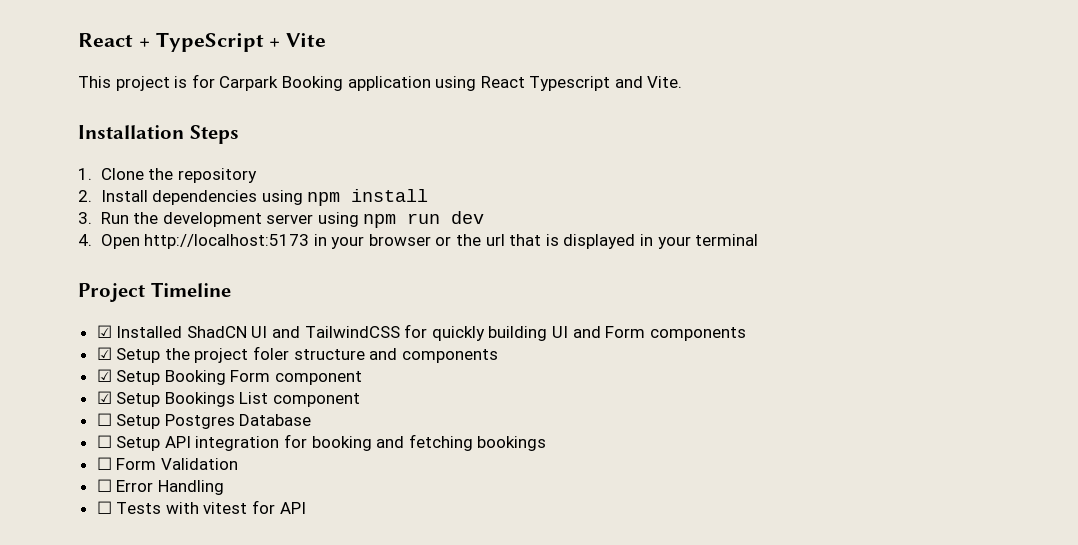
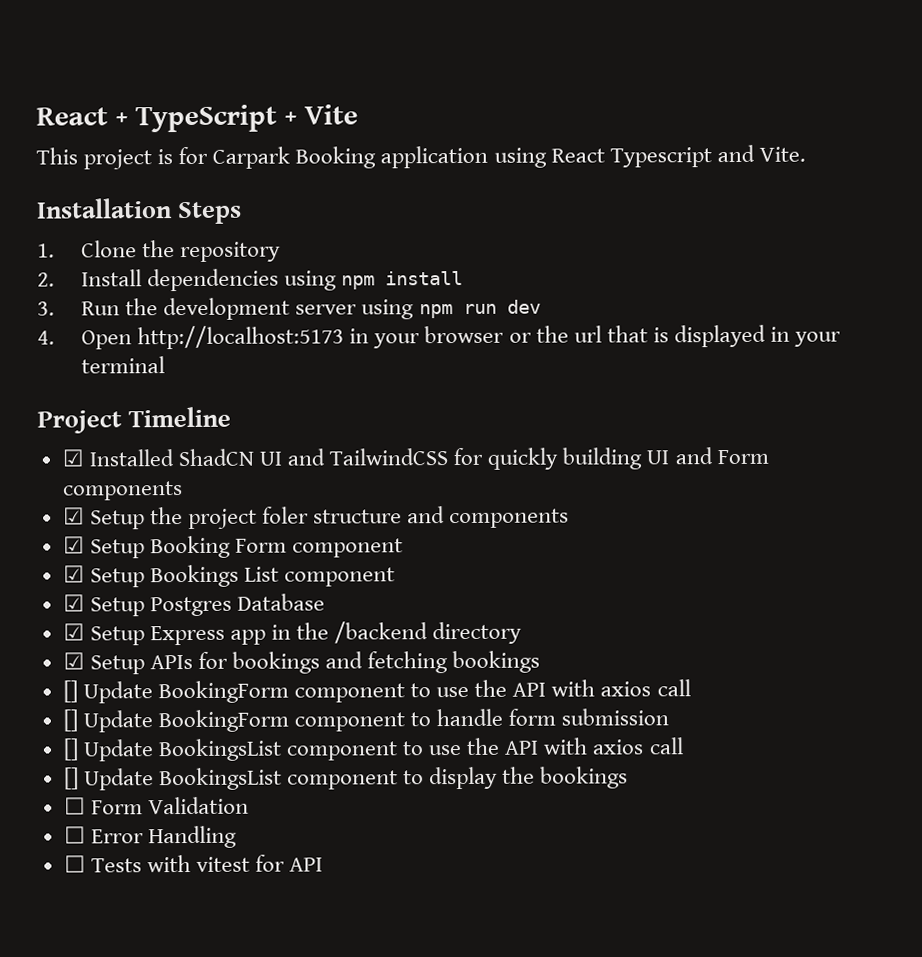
- ☐ Setup Postgres Database
+ ☑ Setup Postgres Database
- ☐ Setup API integration for booking and fetching bookings
+ ☑ Setup Express app in the /backend directory
+ ☑ Setup APIs for bookings and fetching bookings
+ [] Update BookingForm component to use the API with axios call
+ [] Update BookingForm component to handle form submission
+ [] Update BookingsList component to use the API with axios call
+ [] Update BookingsList component to display the bookings

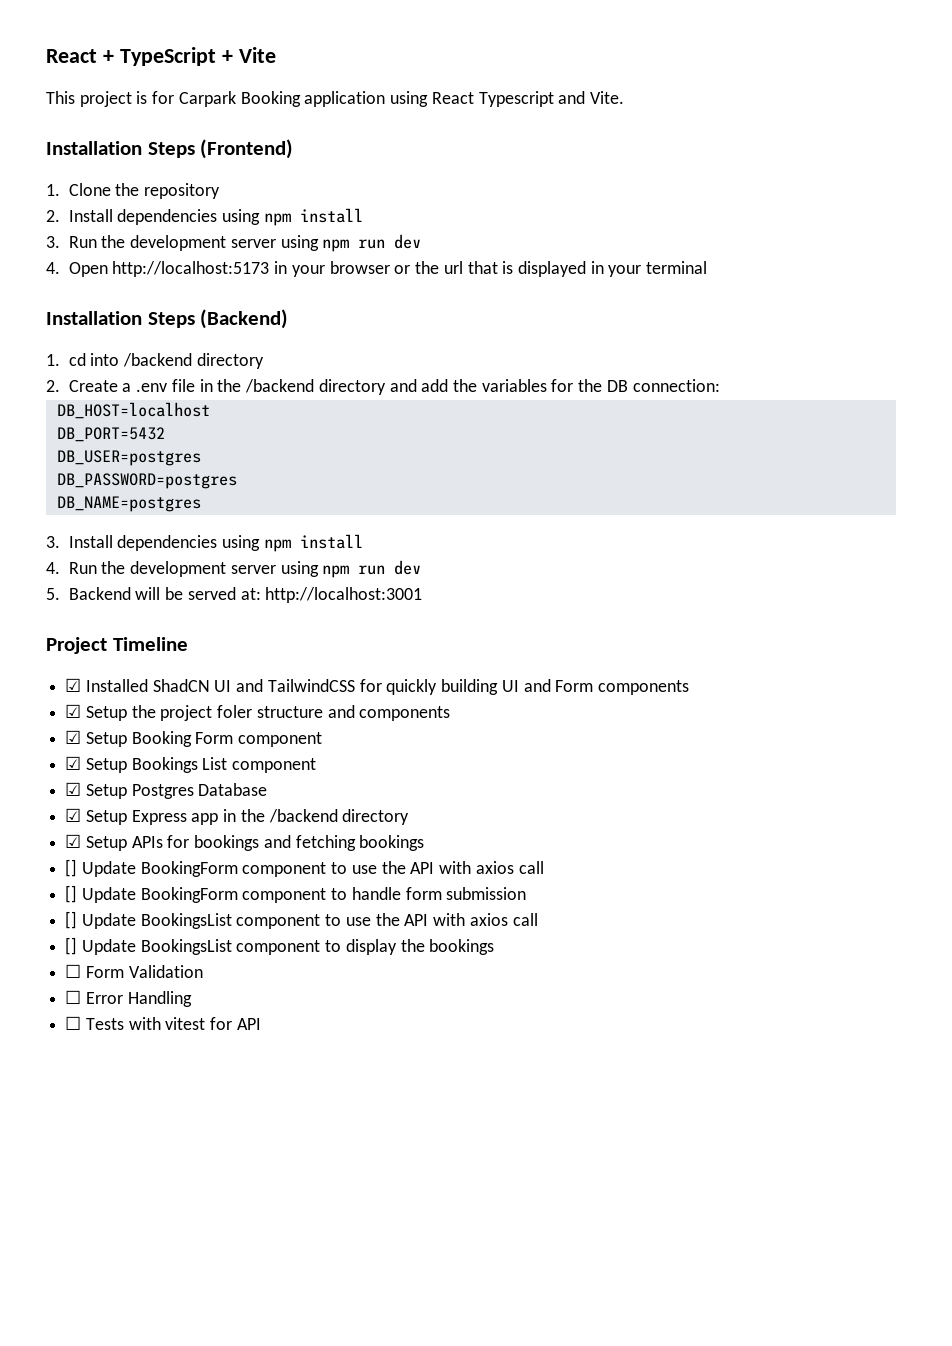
- Installation Steps
+ Installation Steps (Frontend)
+ Installation Steps (Backend)
+ 1. cd into /backend directory
+ 2. Create a .env file in the /backend directory and add the variables for the DB connection:
+ DB_HOST=localhost
+ DB_PORT=5432
+ DB_USER=postgres
+ DB_PASSWORD=postgres
+ DB_NAME=postgres
+ 3. Install dependencies using npm install
+ 4. Run the development server using npm run dev
+ 5. Backend will be served at: http://localhost:3001

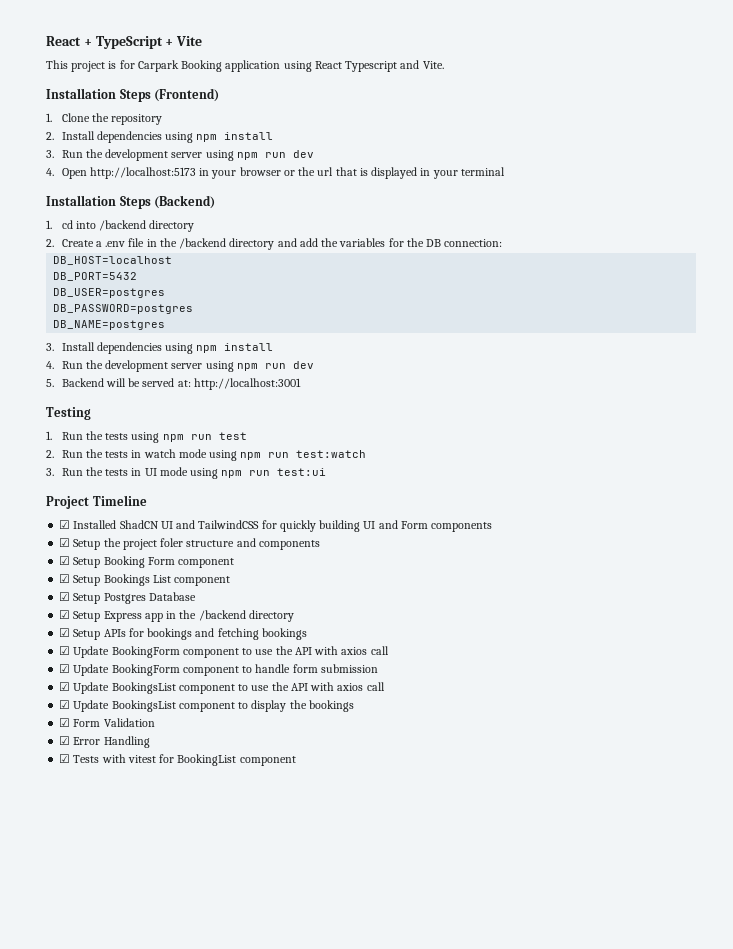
+ Testing
+ 1. Run the tests using npm run test
+ 2. Run the tests in watch mode using npm run test:watch
+ 3. Run the tests in UI mode using npm run test:ui
- [] Update BookingForm component to use the API with axios call
+ ☑ Update BookingForm component to use the API with axios call
- [] Update BookingForm component to handle form submission
+ ☑ Update BookingForm component to handle form submission
- [] Update BookingsList component to use the API with axios call
+ ☑ Update BookingsList component to use the API with axios call
- [] Update BookingsList component to display the bookings
+ ☑ Update BookingsList component to display the bookings
- ☐ Form Validation
+ ☑ Form Validation
- ☐ Error Handling
+ ☑ Error Handling
- ☐ Tests with vitest for API
+ ☑ Tests with vitest for BookingList component

